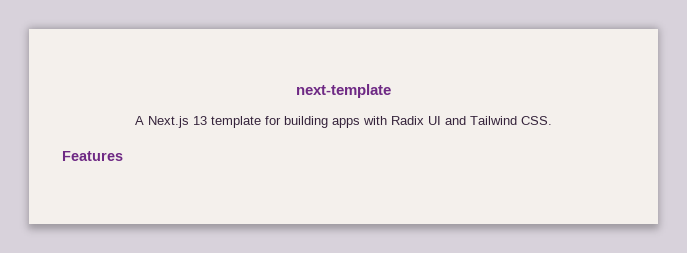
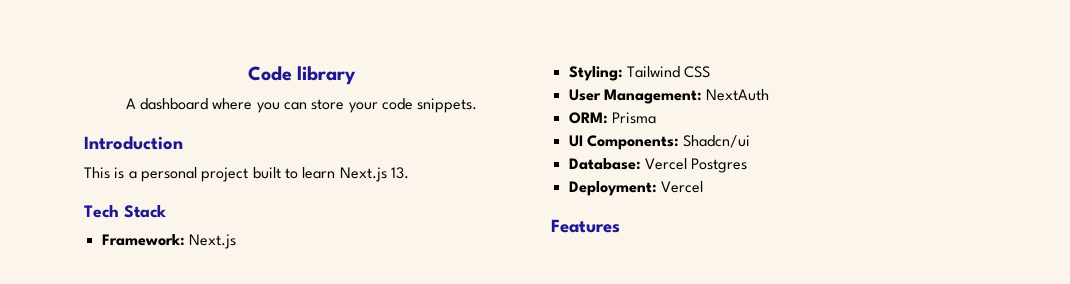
- next-template
+ Code library
- A Next.js 13 template for building apps with Radix UI and Tailwind CSS.
+ A dashboard where you can store your code snippets.
+ Introduction
+ This is a personal project built to learn Next.js 13.
+ Tech Stack
+ Framework: Next.js
+ Styling: Tailwind CSS
+ User Management: NextAuth
+ ORM: Prisma
+ UI Components: Shadcn/ui
+ Database: Vercel Postgres
+ Deployment: Vercel

